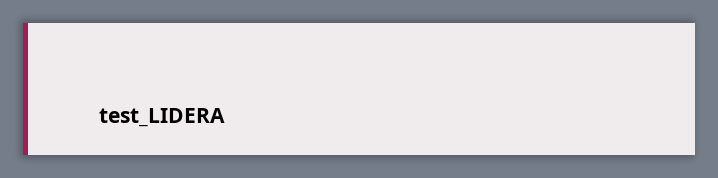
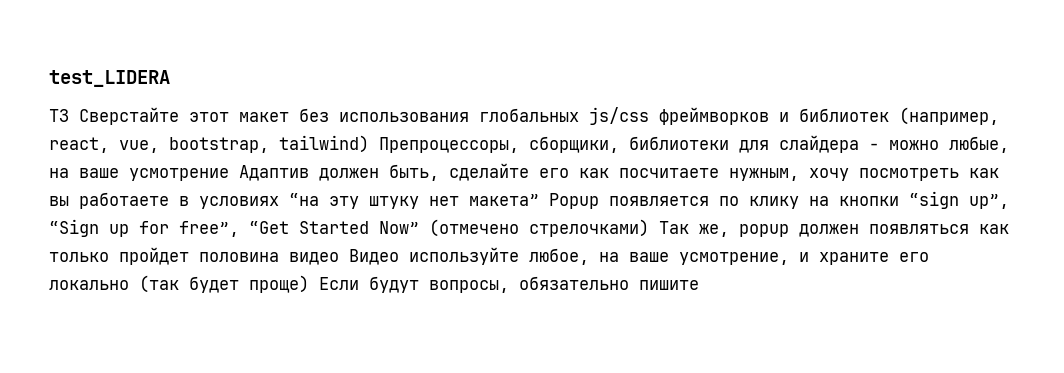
+ ТЗ Сверстайте этот макет без использования глобальных js/css фреймворков и библиотек (например, react, vue, bootstrap, tailwind) Препроцессоры, сборщики, библиотеки для слайдера - можно любые, на ваше усмотрение Адаптив должен быть, сделайте его как посчитаете нужным, хочу посмотреть как вы работаете в условиях “на эту штуку нет макета” Popup появляется по клику на кнопки “sign up”, “Sign up for free”, “Get Started Now” (отмечено стрелочками) Так же, popup должен появляться как только пройдет половина видео Видео используйте любое, на ваше усмотрение, и храните его локально (так будет проще) Если будут вопросы, обязательно пишите

